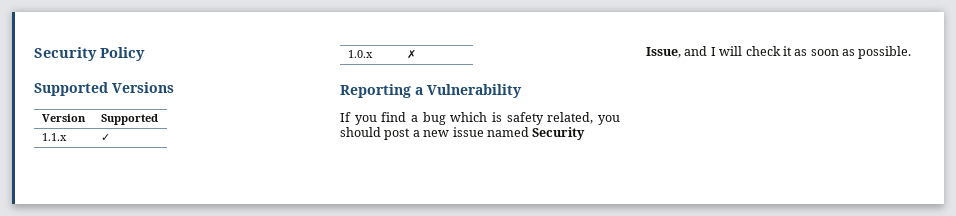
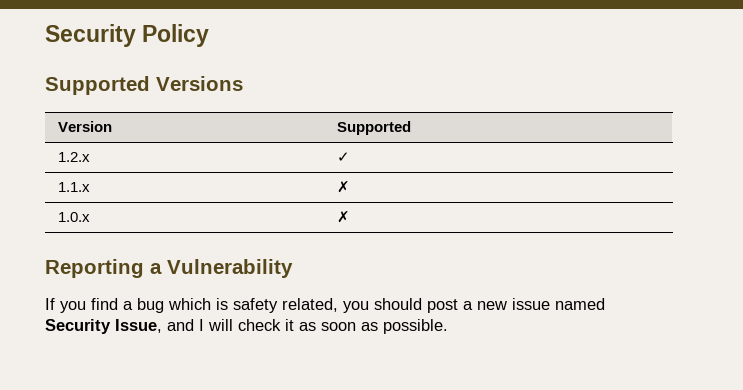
+ 1.2.x | ✓
- 1.1.x | ✓
+ 1.1.x | ✗

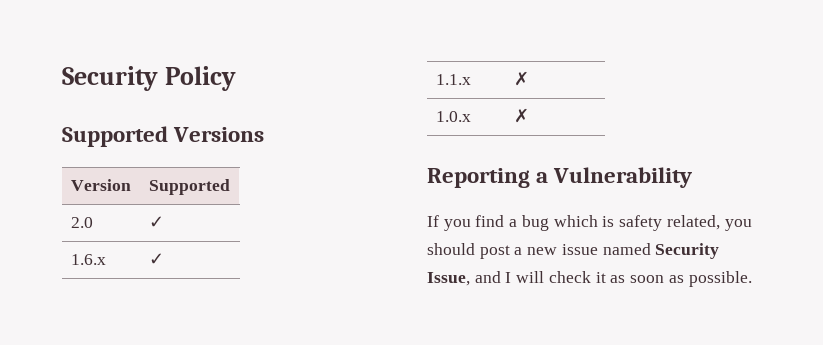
- 1.2.x | ✓
+ 2.0 | ✓
+ 1.6.x | ✓

